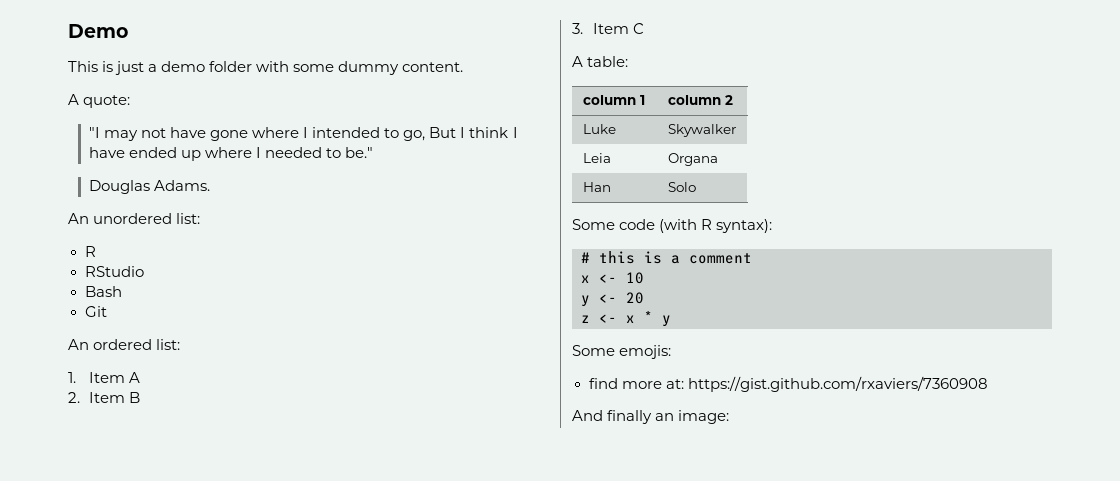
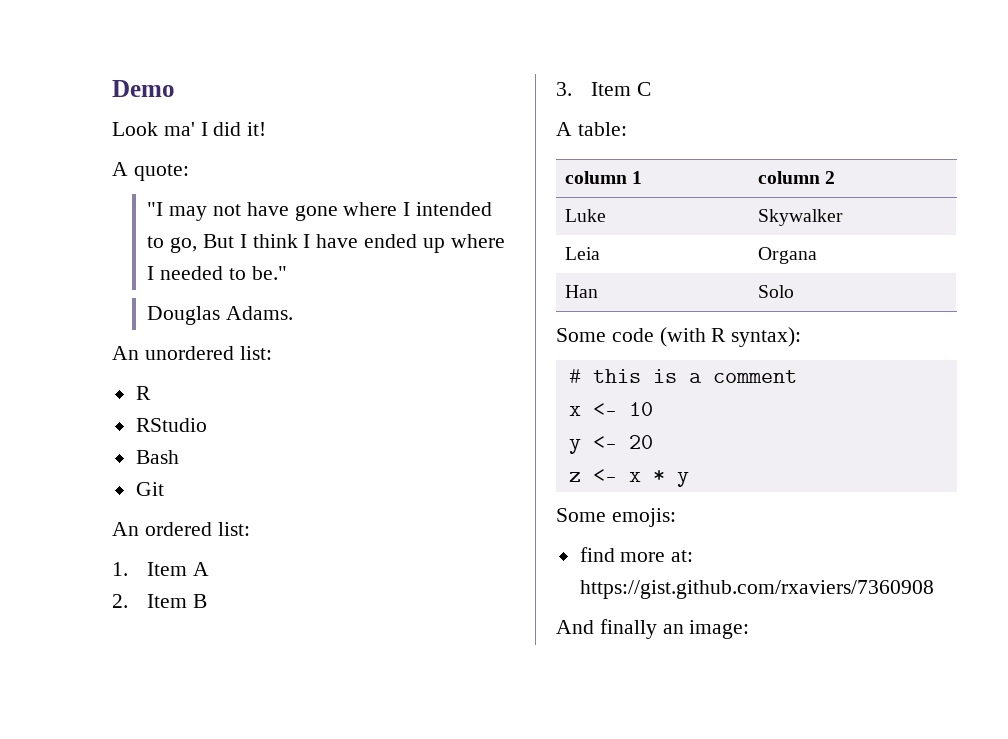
- This is just a demo folder with some dummy content.
+ Look ma' I did it!

